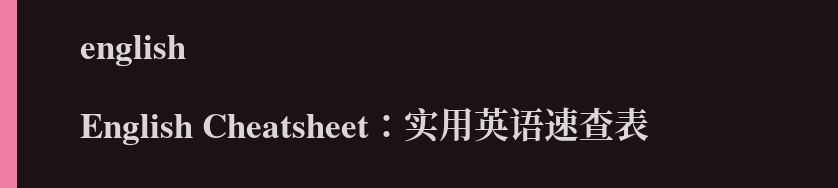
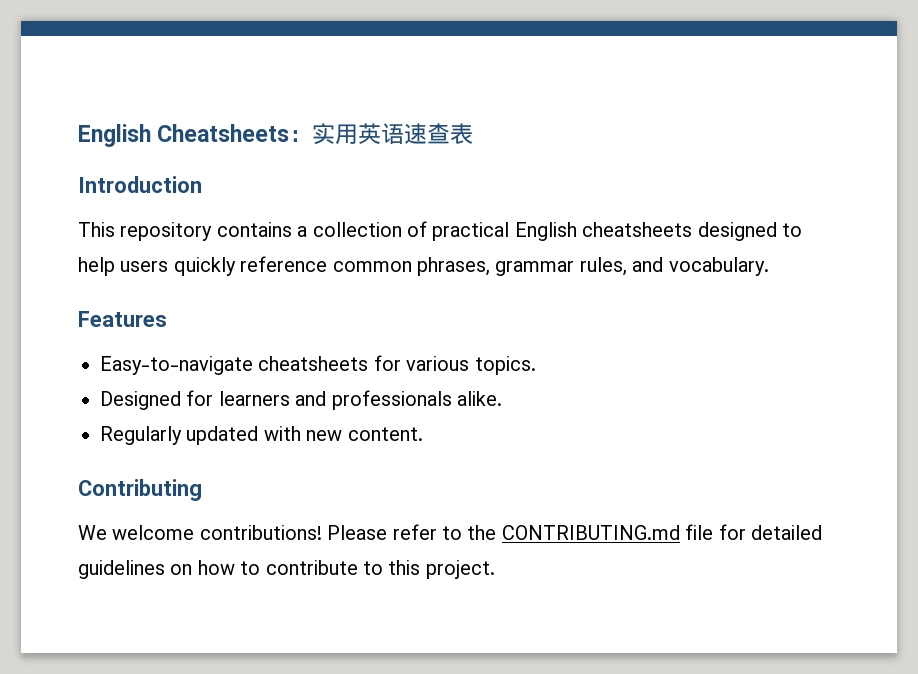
- english
- English Cheatsheet：实用英语速查表
+ English Cheatsheets：实用英语速查表
+ Introduction
+ This repository contains a collection of practical English cheatsheets designed to help users quickly reference common phrases, grammar rules, and vocabulary.
+ Features
+ Easy-to-navigate cheatsheets for various topics.
+ Designed for learners and professionals alike.
+ Regularly updated with new content.
+ Contributing
+ We welcome contributions! Please refer to the CONTRIBUTING.md file for detailed guidelines on how to contribute to this project.

